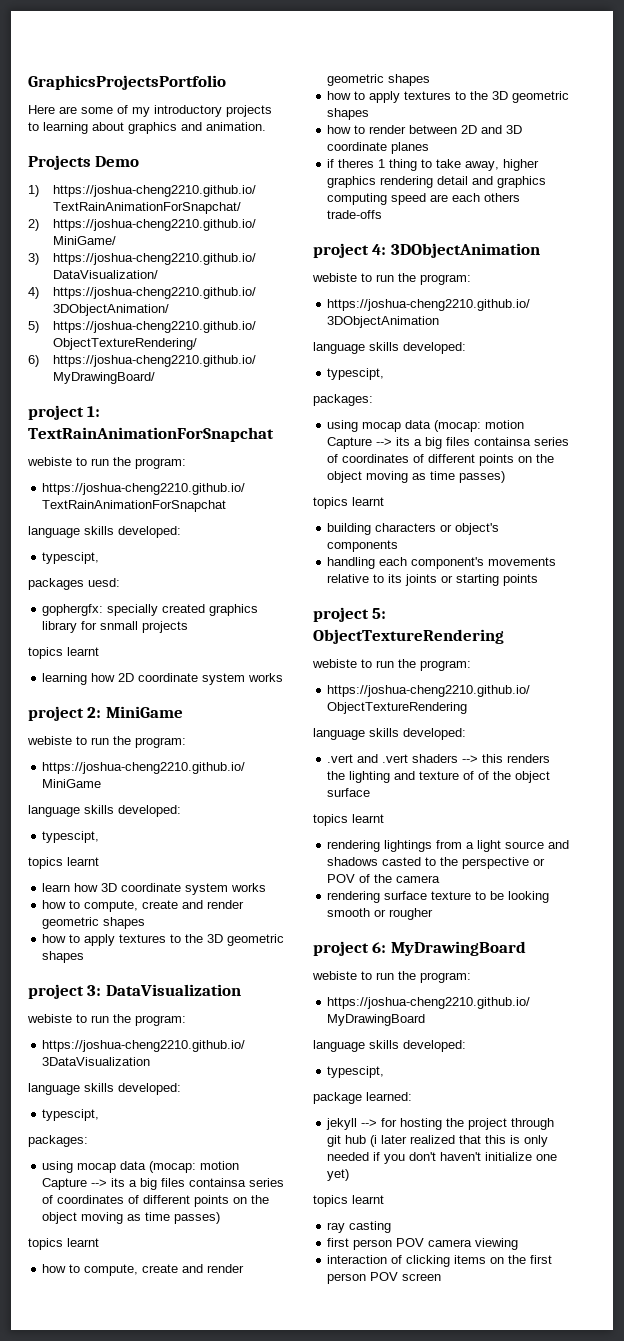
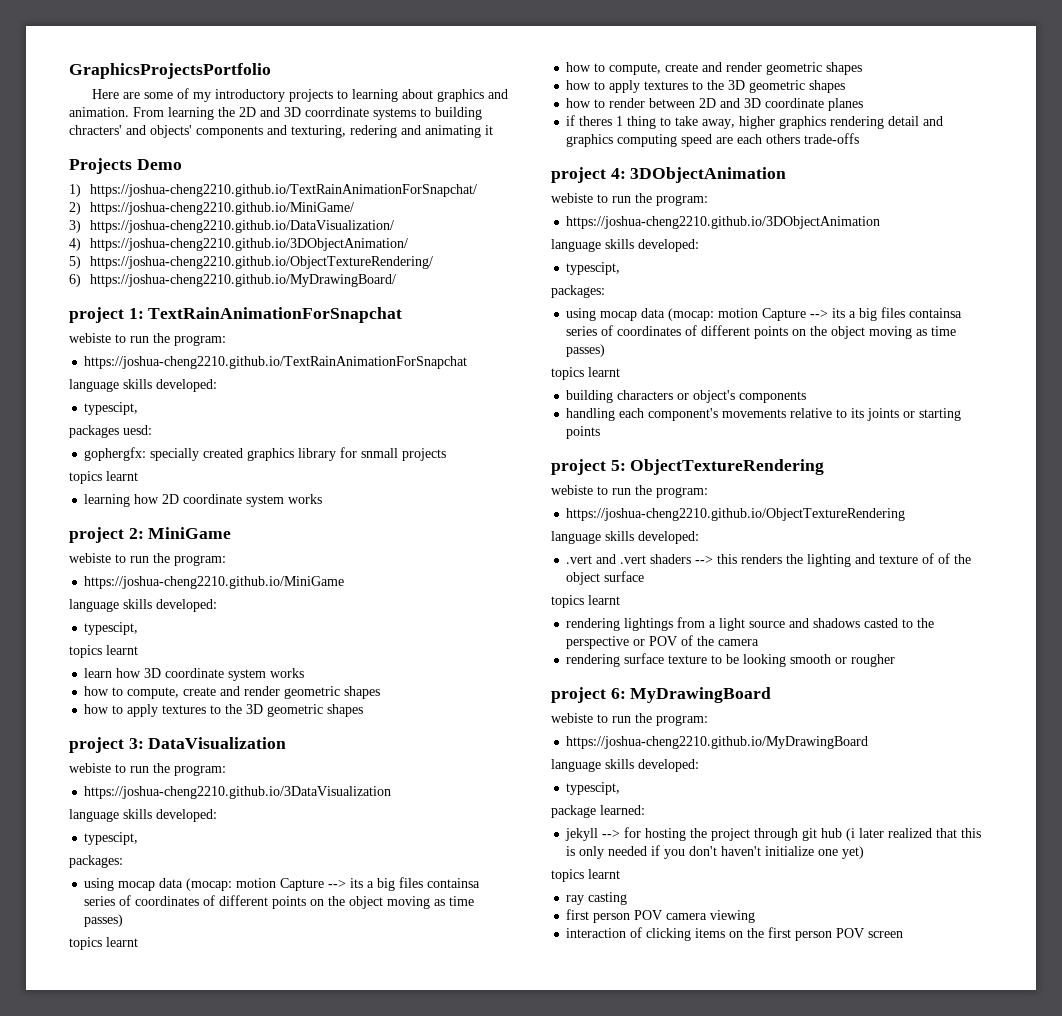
+ From learning the 2D and 3D coorrdinate systems to building chracters' and objects' components and texturing, redering and animating it

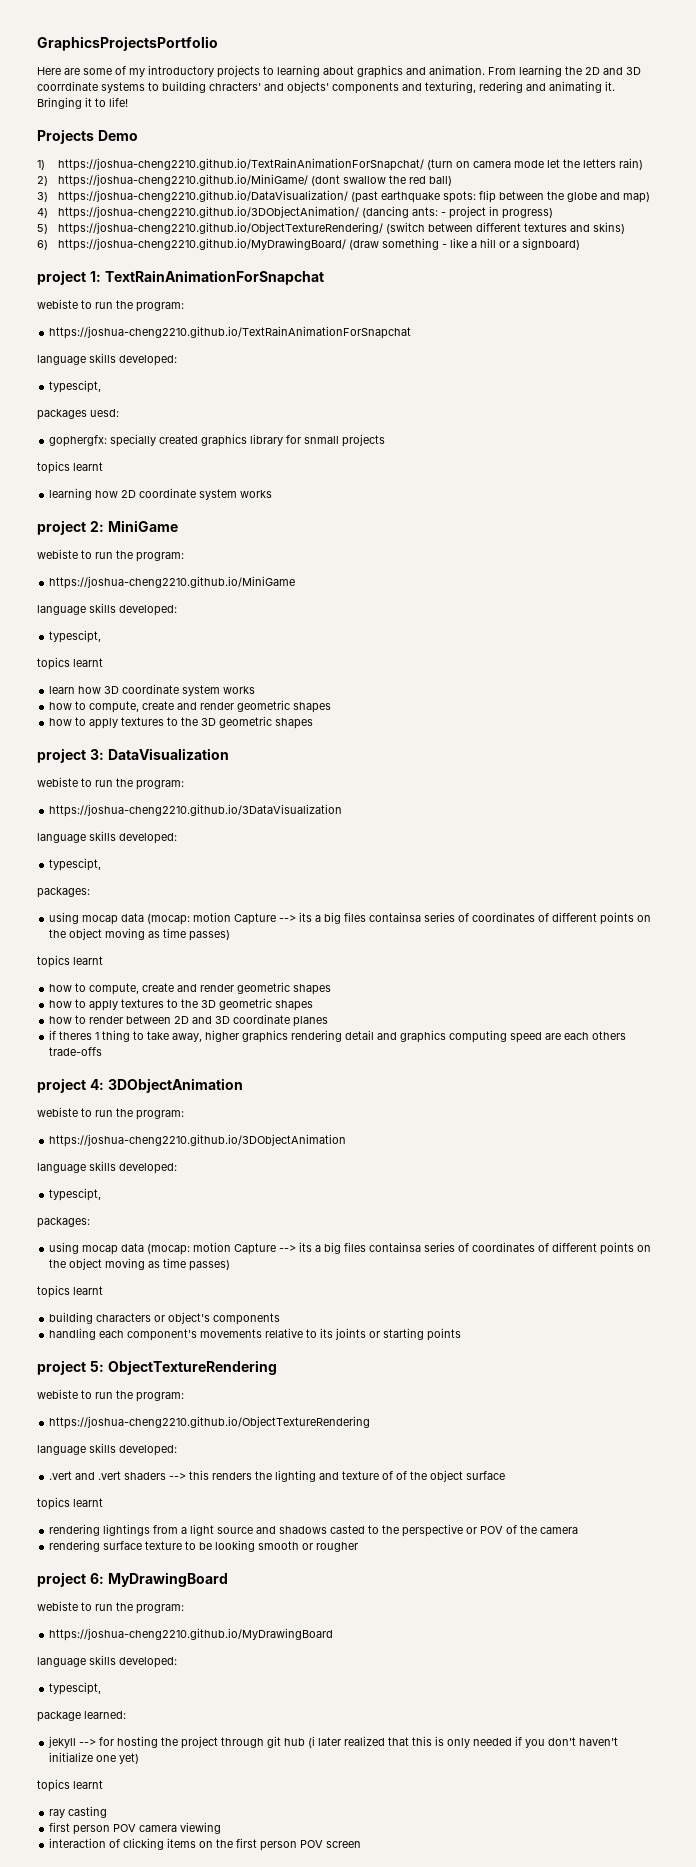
- From learning the 2D and 3D coorrdinate systems to building chracters' and objects' components and texturing, redering and animating it
+ From learning the 2D and 3D coorrdinate systems to building chracters' and objects' components and texturing, redering and animating it. Bringing it to life!
- 1) https://joshua-cheng2210.github.io/TextRainAnimationForSnapchat/
- 2) https://joshua-cheng2210.github.io/MiniGame/
- 3) https://joshua-cheng2210.github.io/DataVisualization/
- 4) https://joshua-cheng2210.github.io/3DObjectAnimation/
- 5) https://joshua-cheng2210.github.io/ObjectTextureRendering/
- 6) https://joshua-cheng2210.github.io/MyDrawingBoard/
+ 1) https://joshua-cheng2210.github.io/TextRainAnimationForSnapchat/ (turn on camera mode let the letters rain)
+ 2) https://joshua-cheng2210.github.io/MiniGame/ (dont swallow the red ball)
+ 3) https://joshua-cheng2210.github.io/DataVisualization/ (past earthquake spots: flip between the globe and map)
+ 4) https://joshua-cheng2210.github.io/3DObjectAnimation/ (dancing ants: - project in progress)
+ 5) https://joshua-cheng2210.github.io/ObjectTextureRendering/ (switch between different textures and skins)
+ 6) https://joshua-cheng2210.github.io/MyDrawingBoard/ (draw something - like a hill or a signboard)

